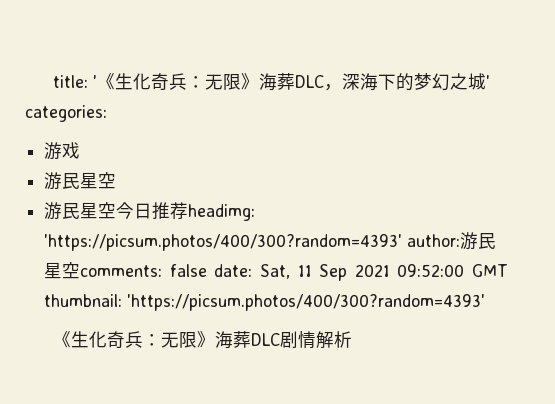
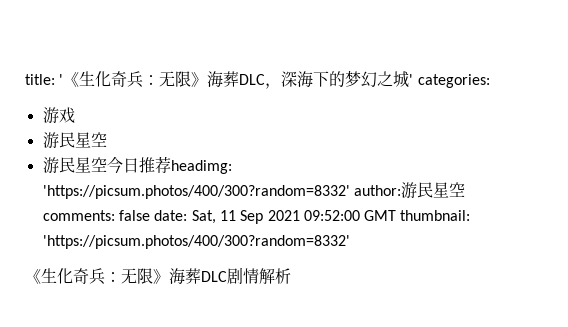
- 游民星空今日推荐headimg: 'https://picsum.photos/400/300?random=4393' author:游民星空comments: false date: Sat, 11 Sep 2021 09:52:00 GMT thumbnail: 'https://picsum.photos/400/300?random=4393'
+ 游民星空今日推荐headimg: 'https://picsum.photos/400/300?random=8332' author:游民星空comments: false date: Sat, 11 Sep 2021 09:52:00 GMT thumbnail: 'https://picsum.photos/400/300?random=8332'

